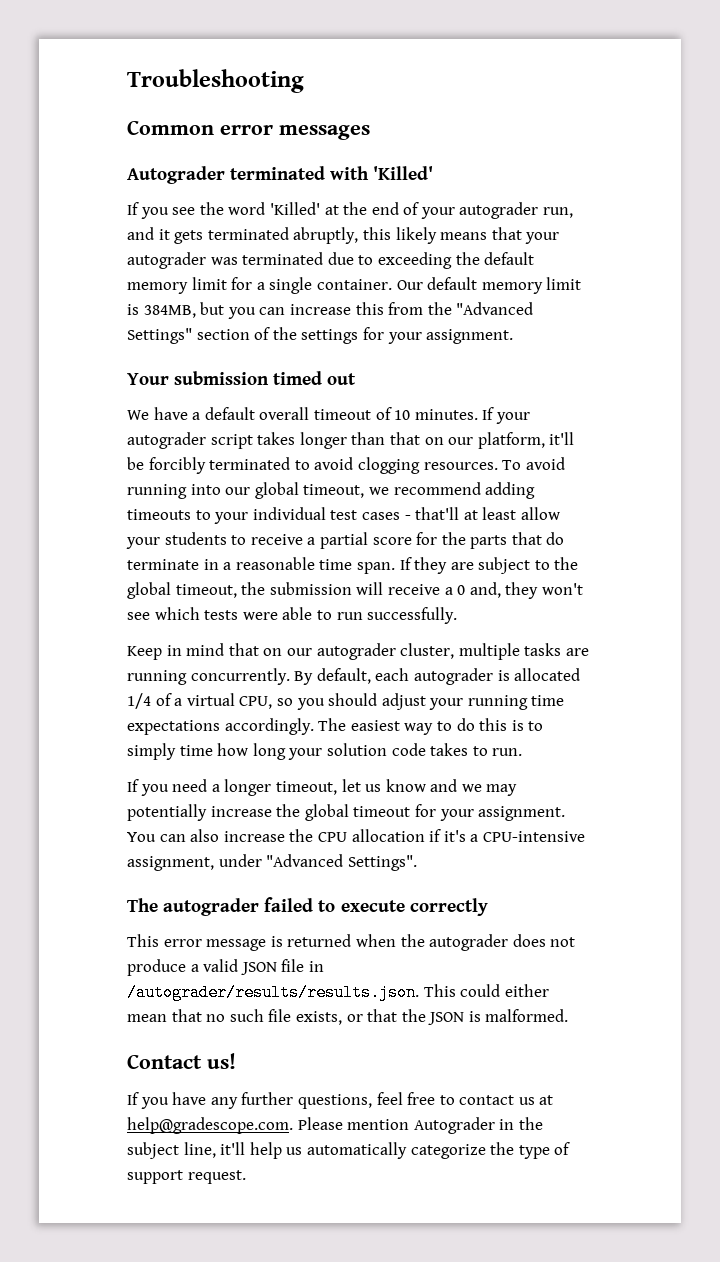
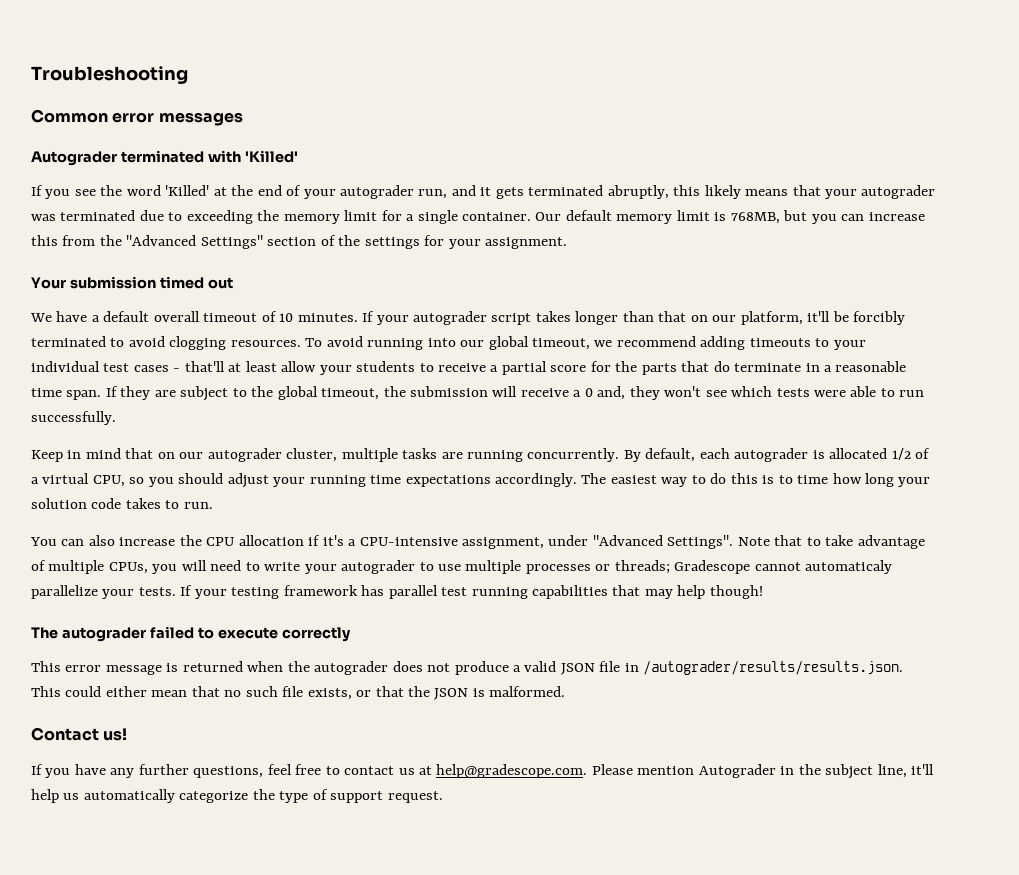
- If you see the word 'Killed' at the end of your autograder run, and it gets terminated abruptly, this likely means that your autograder was terminated due to exceeding the default memory limit for a single container.
+ If you see the word 'Killed' at the end of your autograder run, and it gets terminated abruptly, this likely means that your autograder was terminated due to exceeding the memory limit for a single container.
- Our default memory limit is 384MB, but you can increase this from the "Advanced Settings" section of the settings for your assignment.
+ Our default memory limit is 768MB, but you can increase this from the "Advanced Settings" section of the settings for your assignment.
- By default, each autograder is allocated 1/4 of a virtual CPU, so you should adjust your running time expectations accordingly.
+ By default, each autograder is allocated 1/2 of a virtual CPU, so you should adjust your running time expectations accordingly.
- The easiest way to do this is to simply time how long your solution code takes to run.
+ The easiest way to do this is to time how long your solution code takes to run.
- If you need a longer timeout, let us know and we may potentially increase the global timeout for your assignment.
+ Note that to take advantage of multiple CPUs, you will need to write your autograder to use multiple processes or threads; Gradescope cannot automaticaly parallelize your tests. If your testing framework has parallel test running capabilities that may help though!

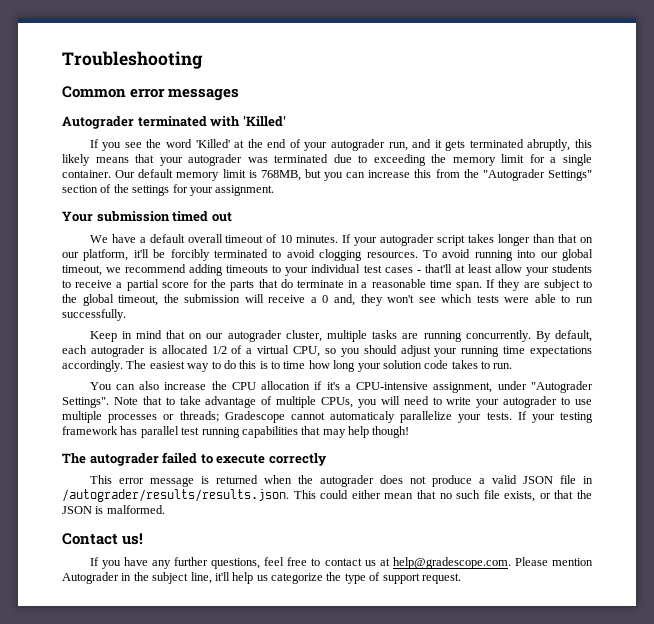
- Our default memory limit is 768MB, but you can increase this from the "Advanced Settings" section of the settings for your assignment.
+ Our default memory limit is 768MB, but you can increase this from the "Autograder Settings" section of the settings for your assignment.
- You can also increase the CPU allocation if it's a CPU-intensive assignment, under "Advanced Settings".
+ You can also increase the CPU allocation if it's a CPU-intensive assignment, under "Autograder Settings".
- If you have any further questions, feel free to contact us at help@gradescope.com. Please mention Autograder in the subject line, it'll help us automatically categorize the type of support request.
+ If you have any further questions, feel free to contact us at help@gradescope.com. Please mention Autograder in the subject line, it'll help us categorize the type of support request.

